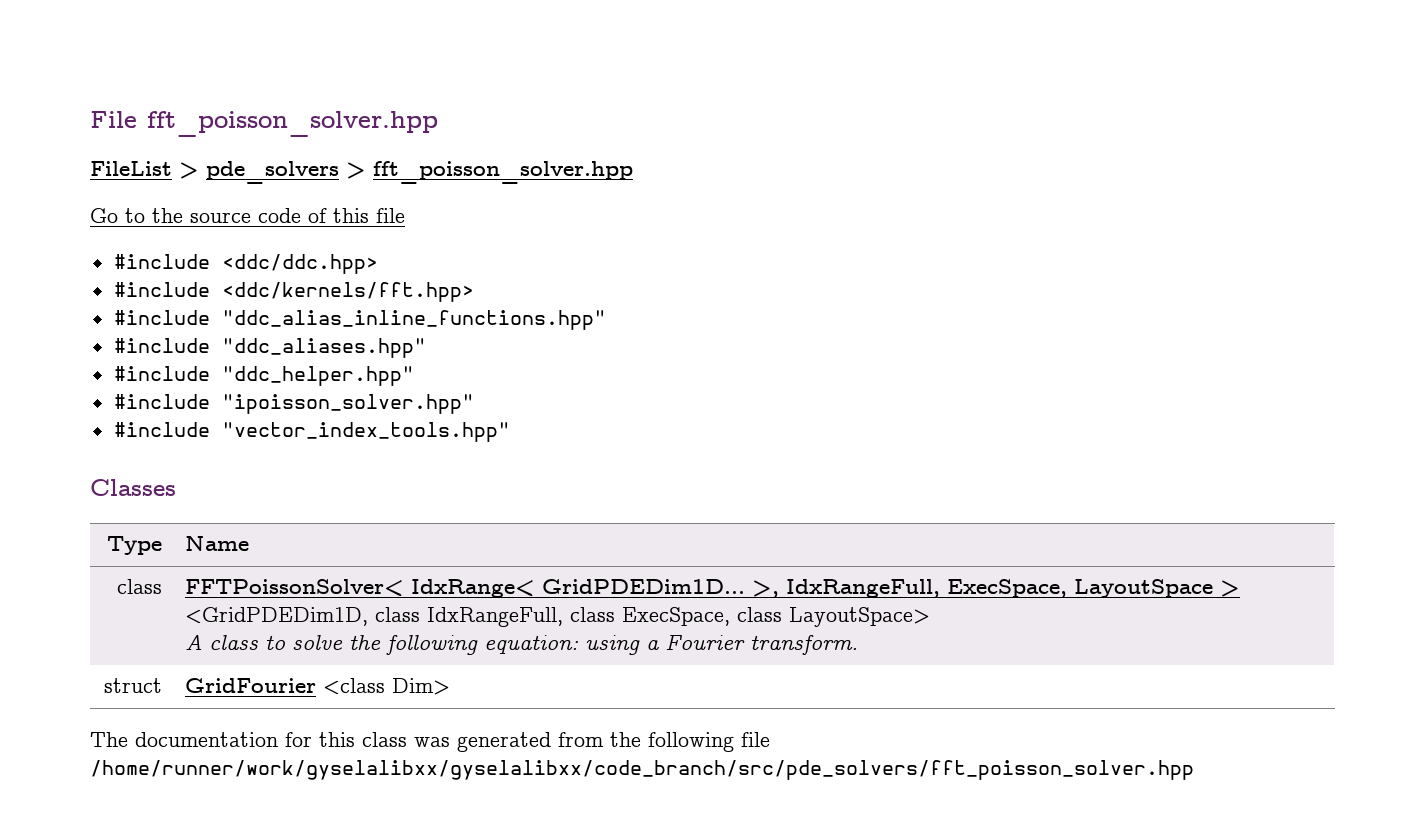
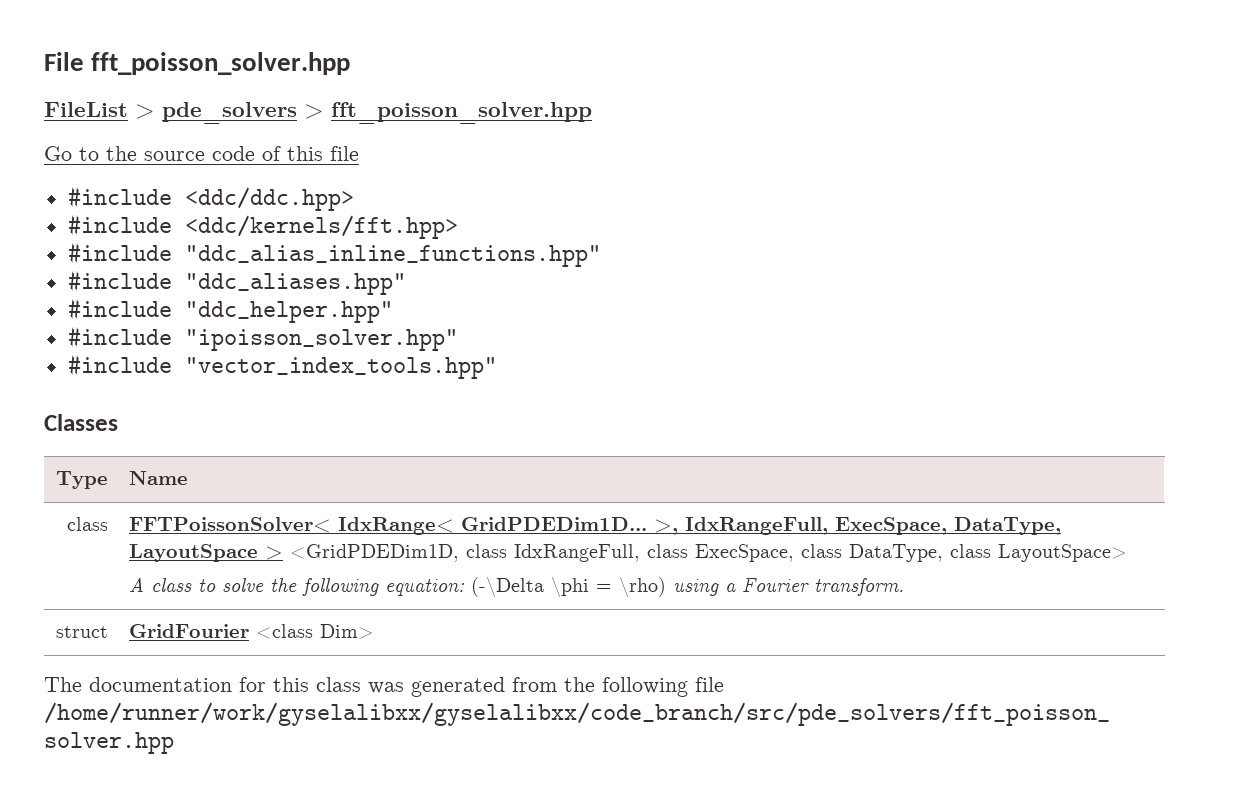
- class | FFTPoissonSolver< IdxRange< GridPDEDim1D... >, IdxRangeFull, ExecSpace, LayoutSpace > <GridPDEDim1D, class IdxRangeFull, class ExecSpace, class LayoutSpace>
- A class to solve the following equation: using a Fourier transform.
+ class | FFTPoissonSolver< IdxRange< GridPDEDim1D... >, IdxRangeFull, ExecSpace, DataType, LayoutSpace > <GridPDEDim1D, class IdxRangeFull, class ExecSpace, class DataType, class LayoutSpace>
+ A class to solve the following equation: (-\Delta \phi = \rho) using a Fourier transform.

